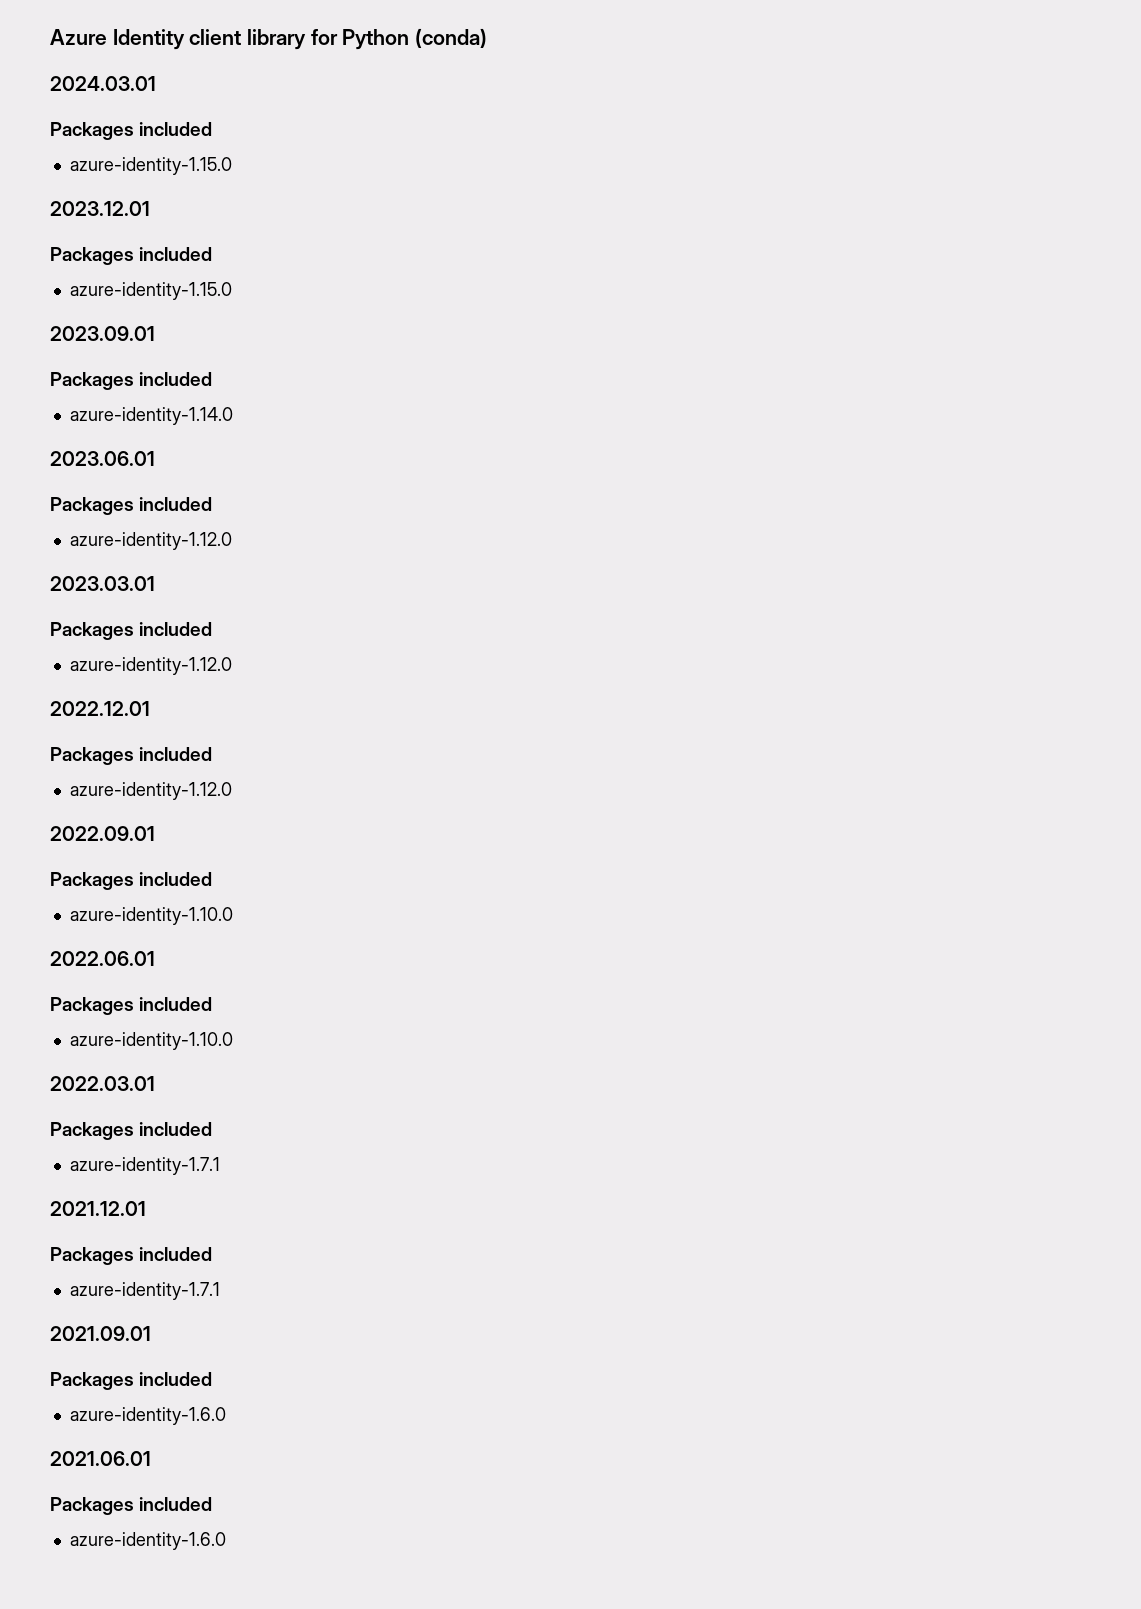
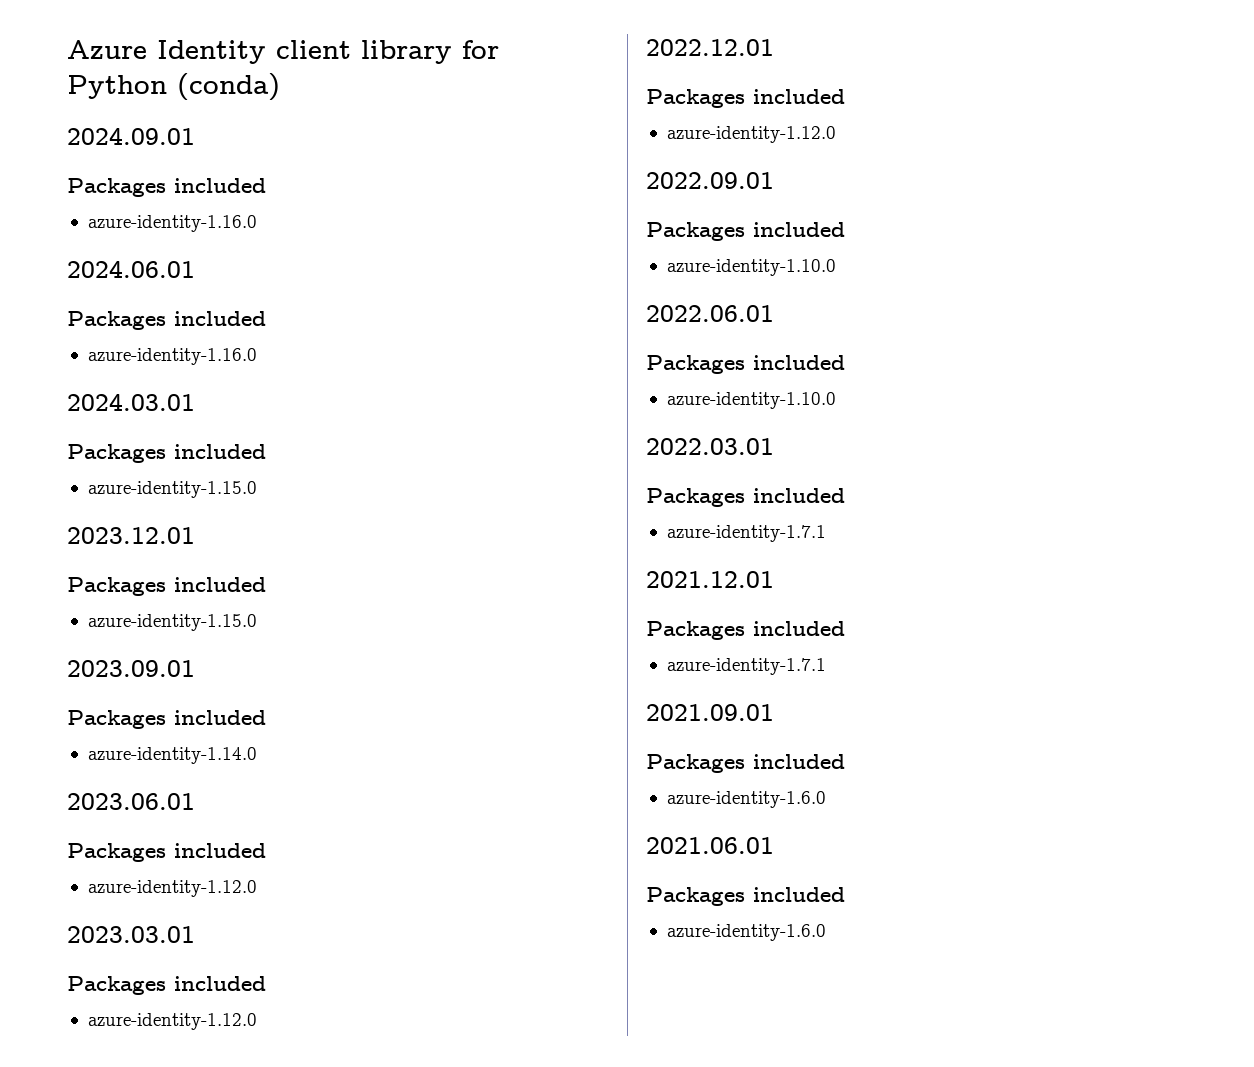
+ 2024.09.01
+ Packages included
+ azure-identity-1.16.0
+ 2024.06.01
+ Packages included
+ azure-identity-1.16.0

